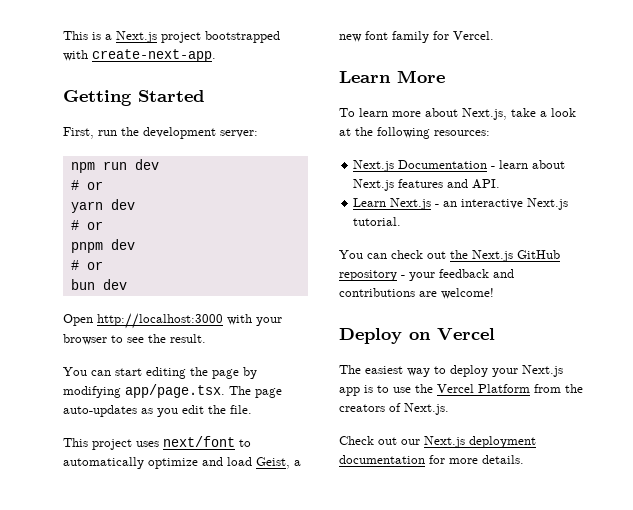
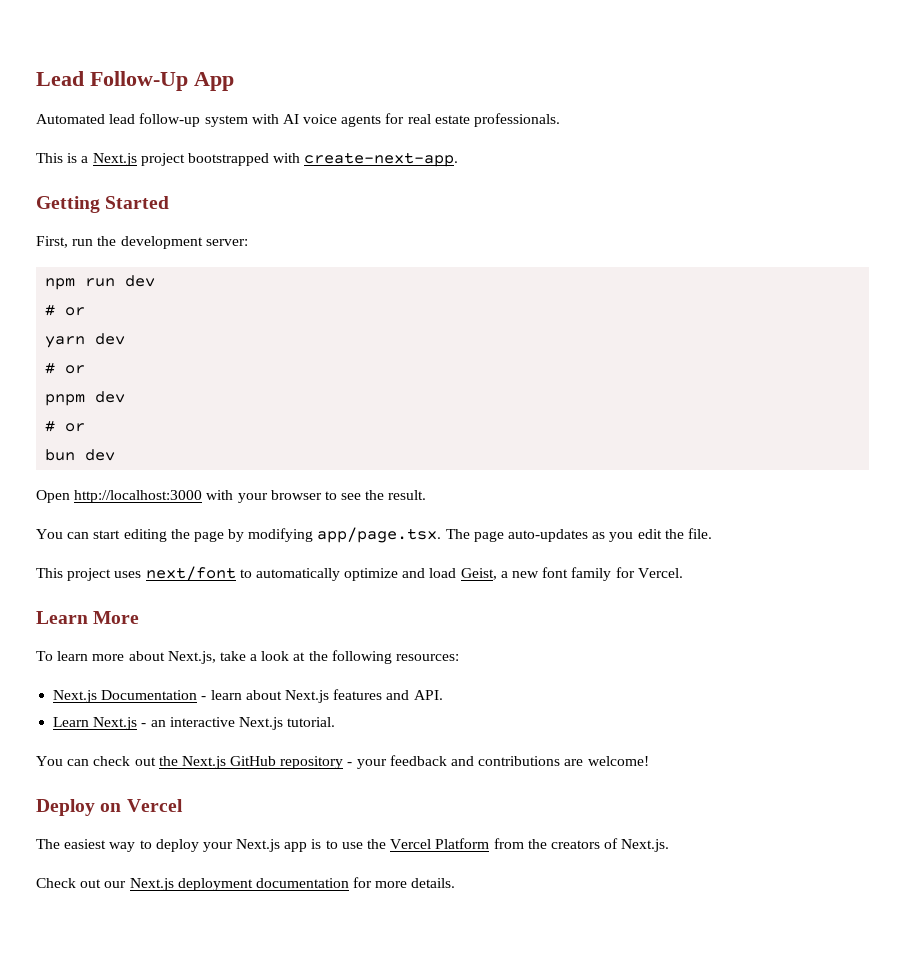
+ Lead Follow-Up App
+ Automated lead follow-up system with AI voice agents for real estate professionals.

